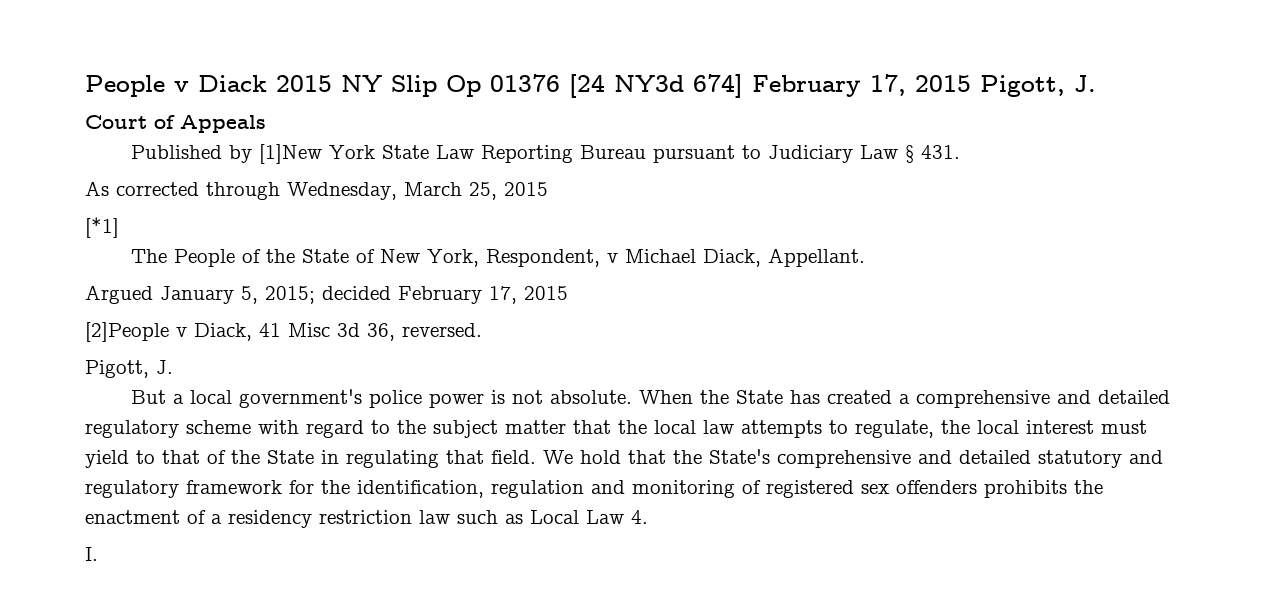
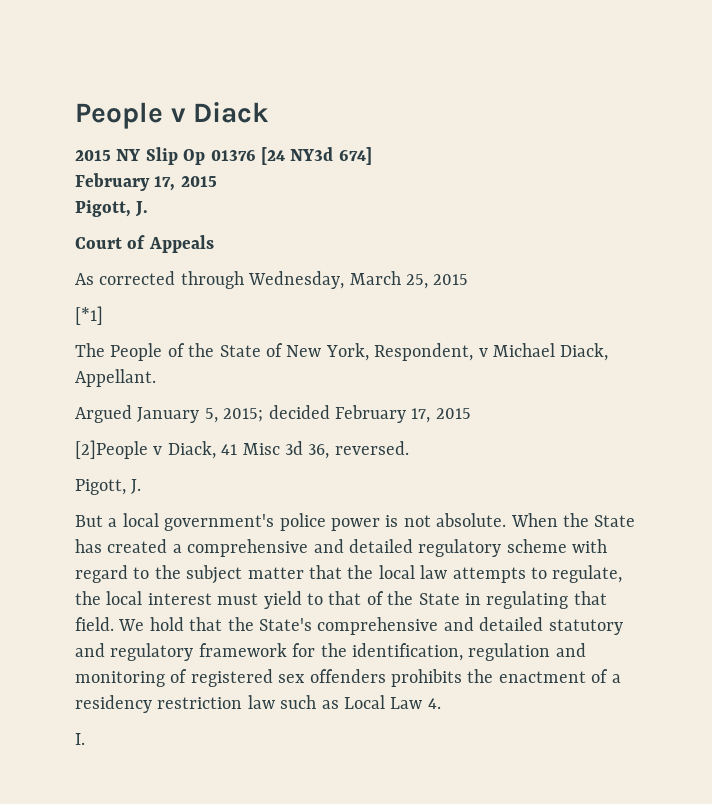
- People v Diack 2015 NY Slip Op 01376 [24 NY3d 674] February 17, 2015 Pigott, J.
+ People v Diack
+ 2015 NY Slip Op 01376 [24 NY3d 674]
+ February 17, 2015
+ Pigott, J.
- Published by [1]New York State Law Reporting Bureau pursuant to Judiciary Law § 431.

